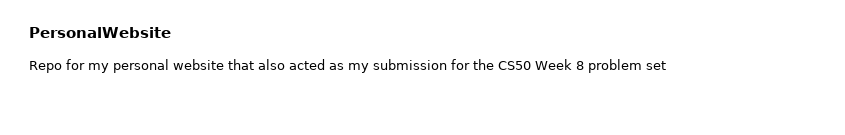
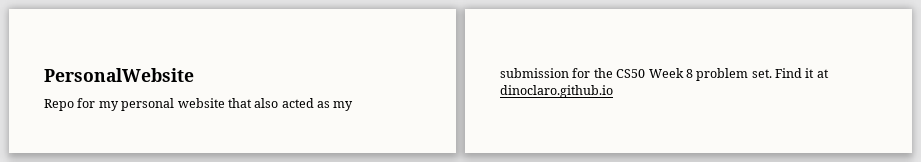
- Repo for my personal website that also acted as my submission for the CS50 Week 8 problem set
+ Repo for my personal website that also acted as my submission for the CS50 Week 8 problem set. Find it at dinoclaro.github.io

